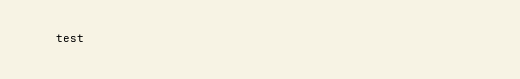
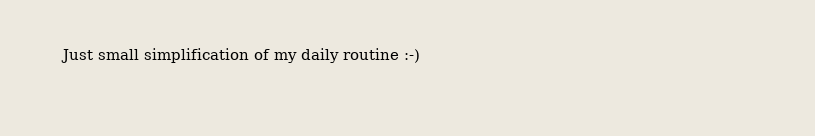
- test
+ Just small simplification of my daily routine :-)

